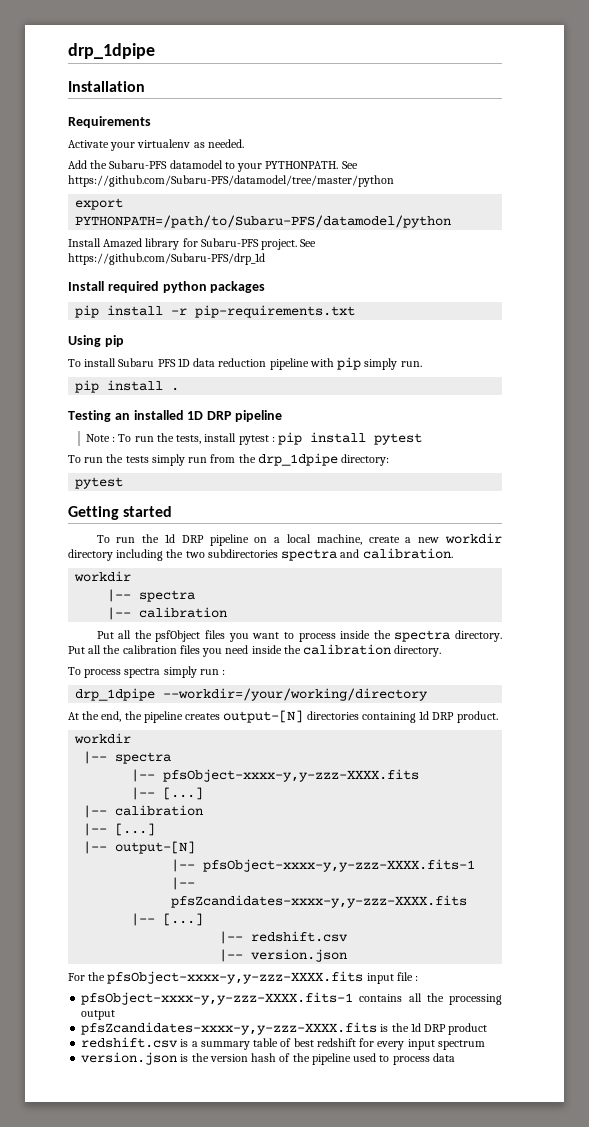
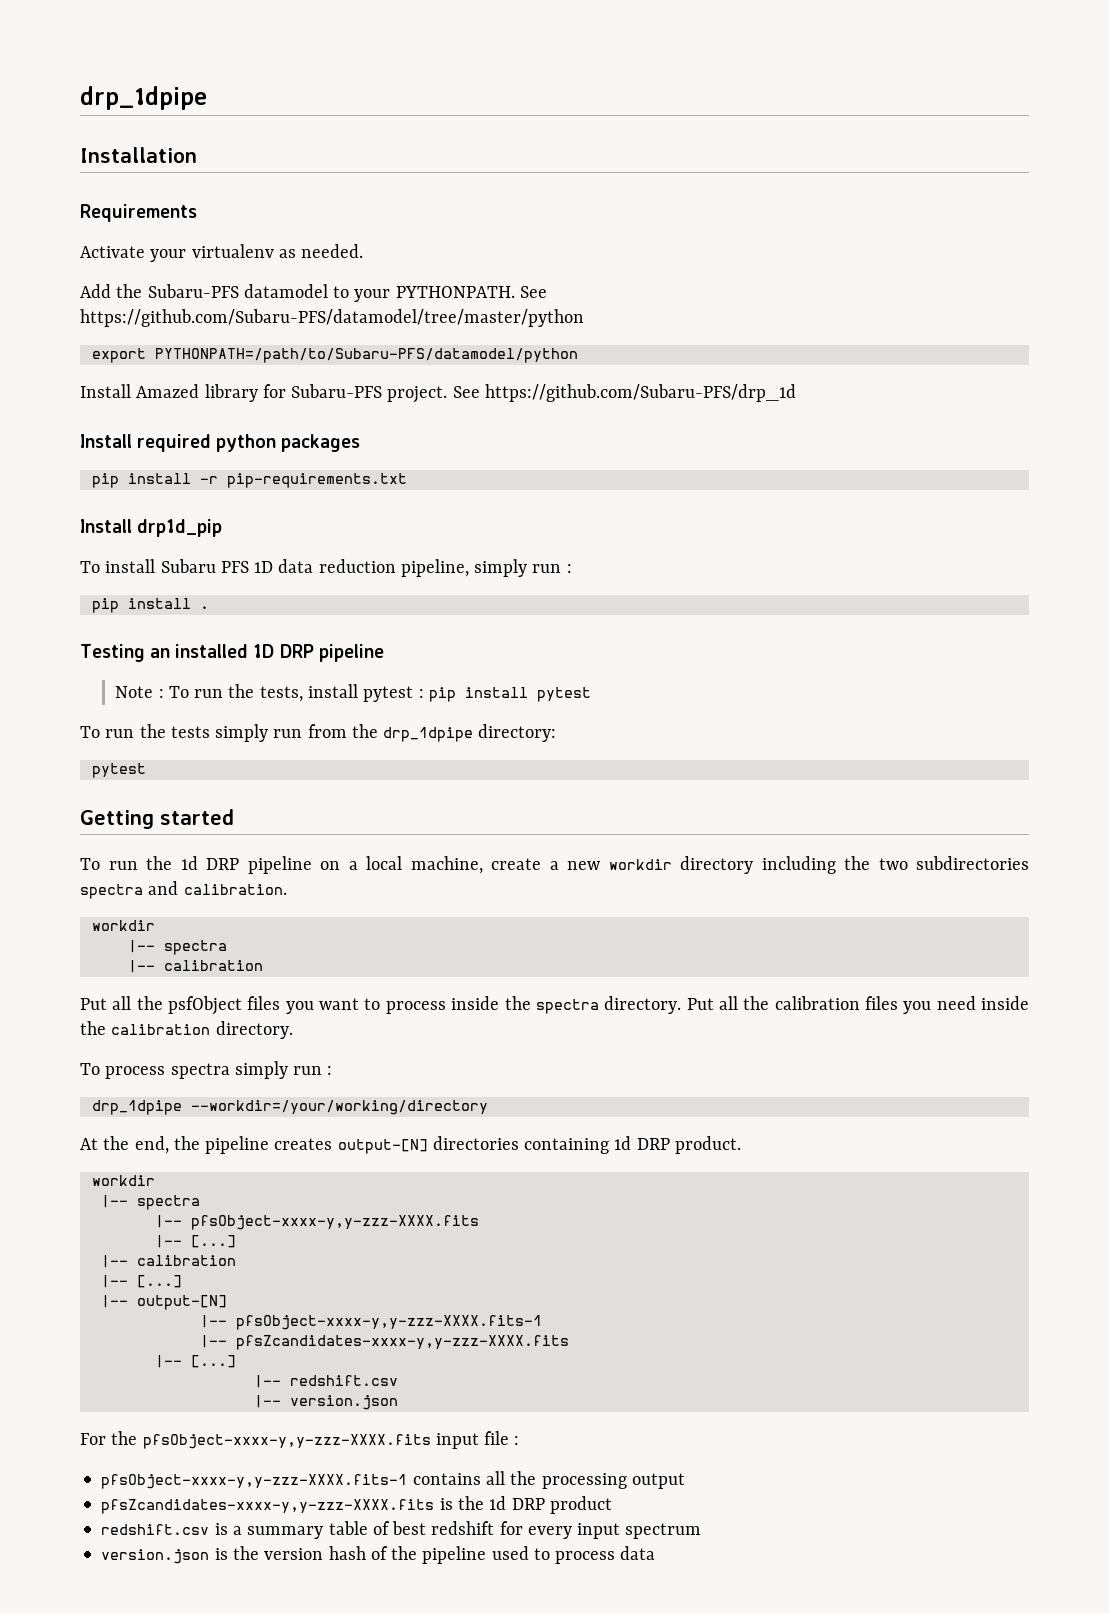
- Using pip
+ Install drp1d_pip
- To install Subaru PFS 1D data reduction pipeline with pip simply run.
+ To install Subaru PFS 1D data reduction pipeline, simply run :

